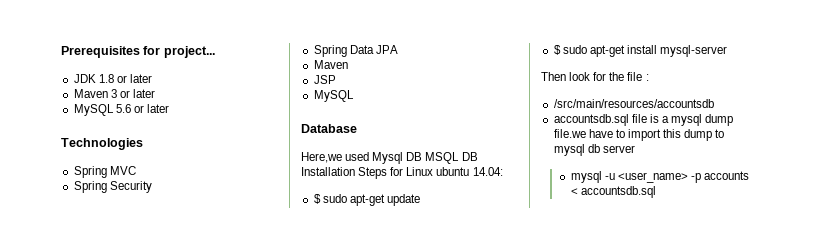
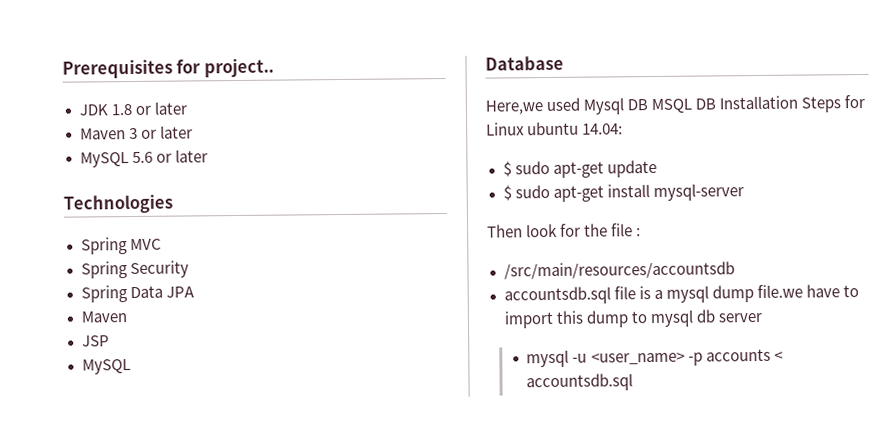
- Prerequisites for project...
+ Prerequisites for project..

